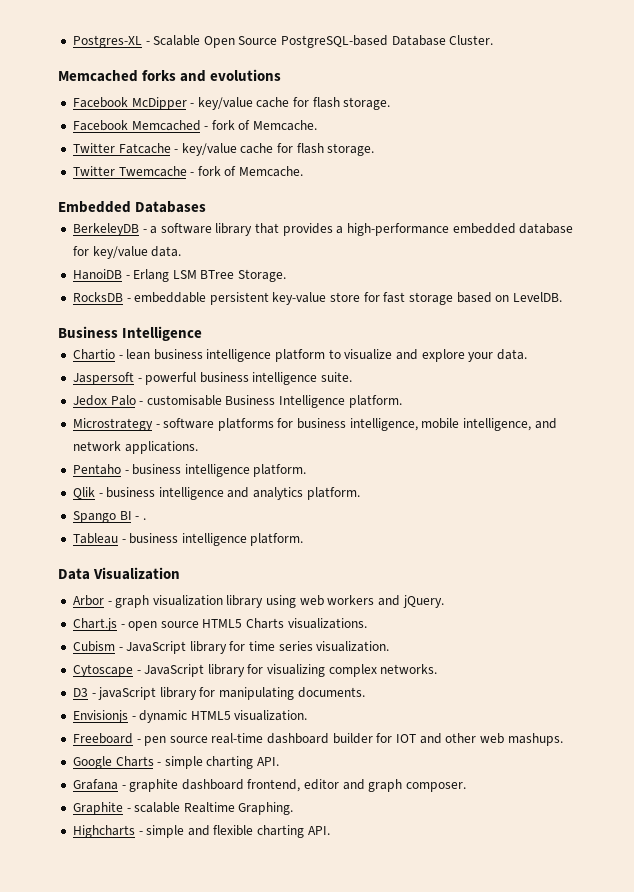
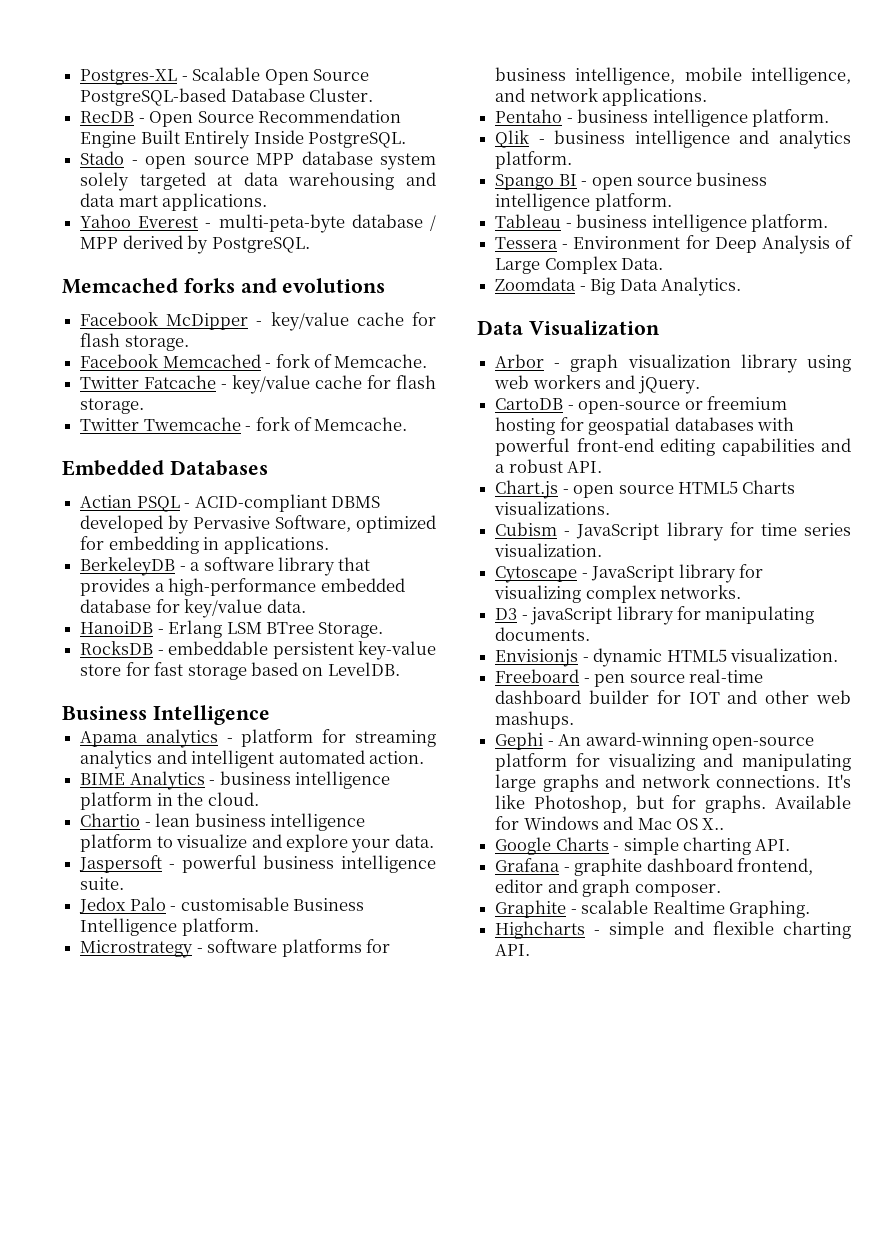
+ RecDB - Open Source Recommendation Engine Built Entirely Inside PostgreSQL.
+ Stado - open source MPP database system solely targeted at data warehousing and data mart applications.
+ Yahoo Everest - multi-peta-byte database / MPP derived by PostgreSQL.
+ Actian PSQL - ACID-compliant DBMS developed by Pervasive Software, optimized for embedding in applications.
+ Apama analytics - platform for streaming analytics and intelligent automated action.
+ BIME Analytics - business intelligence platform in the cloud.
- Spango BI - .
+ Spango BI - open source business intelligence platform.
+ Tessera - Environment for Deep Analysis of Large Complex Data.
+ Zoomdata - Big Data Analytics.
+ CartoDB - open-source or freemium hosting for geospatial databases with powerful front-end editing capabilities and a robust API.
+ Gephi - An award-winning open-source platform for visualizing and manipulating large graphs and network connections. It's like Photoshop, but for graphs. Available for Windows and Mac OS X..

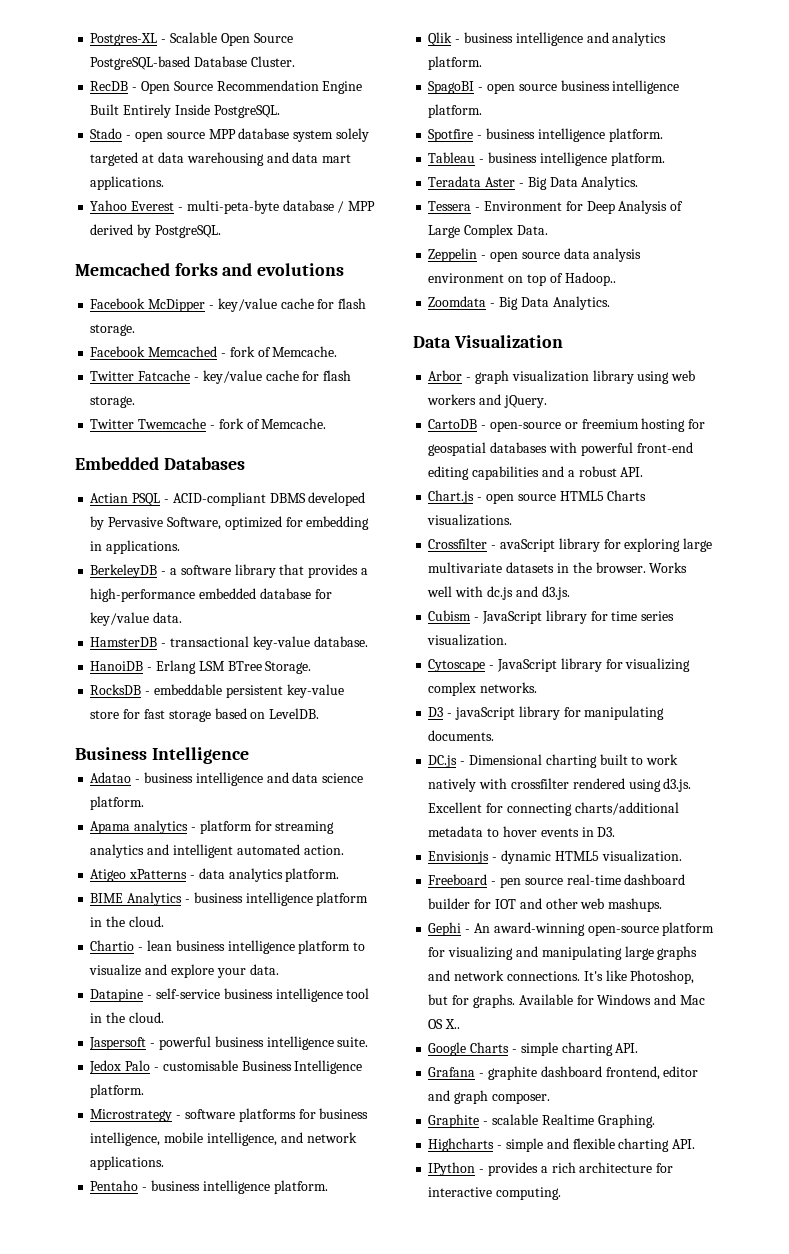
+ HamsterDB - transactional key-value database.
+ Adatao - business intelligence and data science platform.
+ Atigeo xPatterns - data analytics platform.
+ Datapine - self-service business intelligence tool in the cloud.
- Spango BI - open source business intelligence platform.
+ SpagoBI - open source business intelligence platform.
+ Spotfire - business intelligence platform.
+ Teradata Aster - Big Data Analytics.
+ Zeppelin - open source data analysis environment on top of Hadoop..
+ Crossfilter - avaScript library for exploring large multivariate datasets in the browser. Works well with dc.js and d3.js.
+ DC.js - Dimensional charting built to work natively with crossfilter rendered using d3.js. Excellent for connecting charts/additional metadata to hover events in D3.
+ IPython - provides a rich architecture for interactive computing.

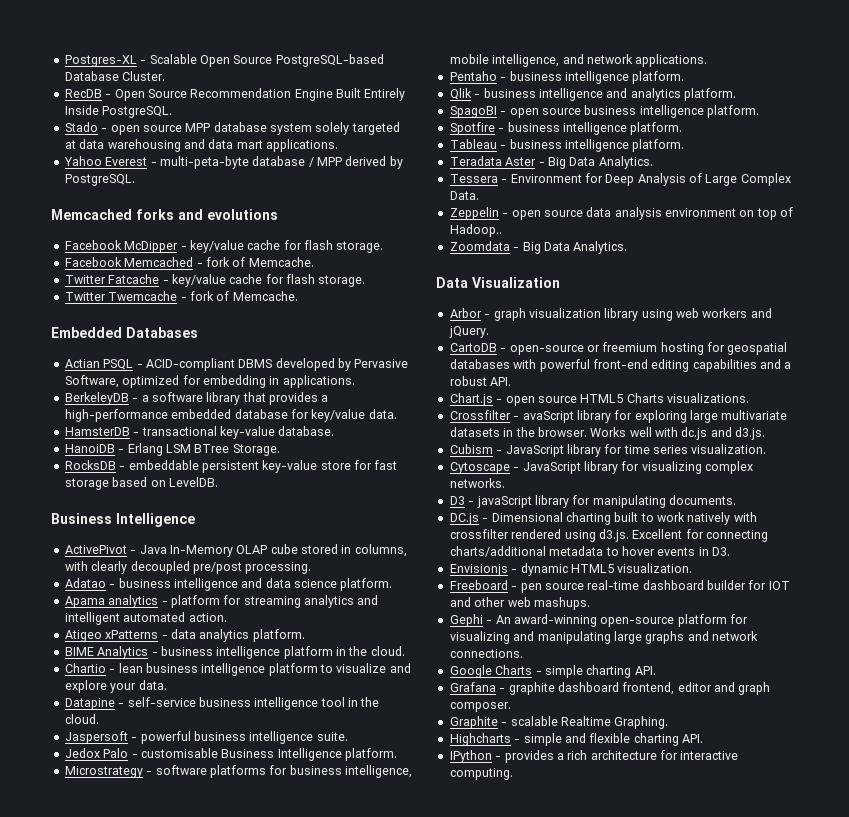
+ ActivePivot - Java In-Memory OLAP cube stored in columns, with clearly decoupled pre/post processing.
- It's like Photoshop, but for graphs. Available for Windows and Mac OS X..

